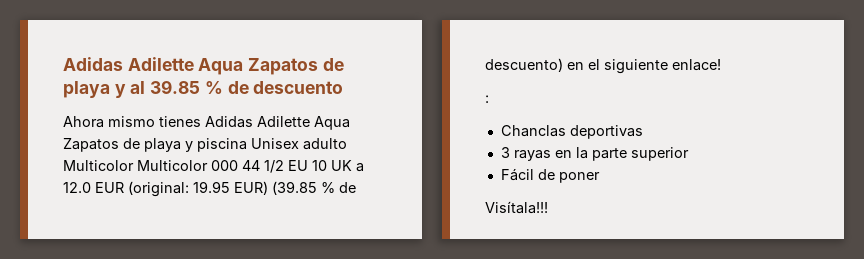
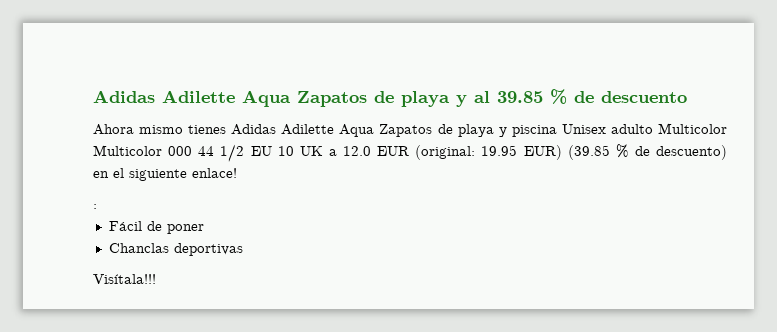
- Chanclas deportivas
- 3 rayas en la parte superior
+ Chanclas deportivas

